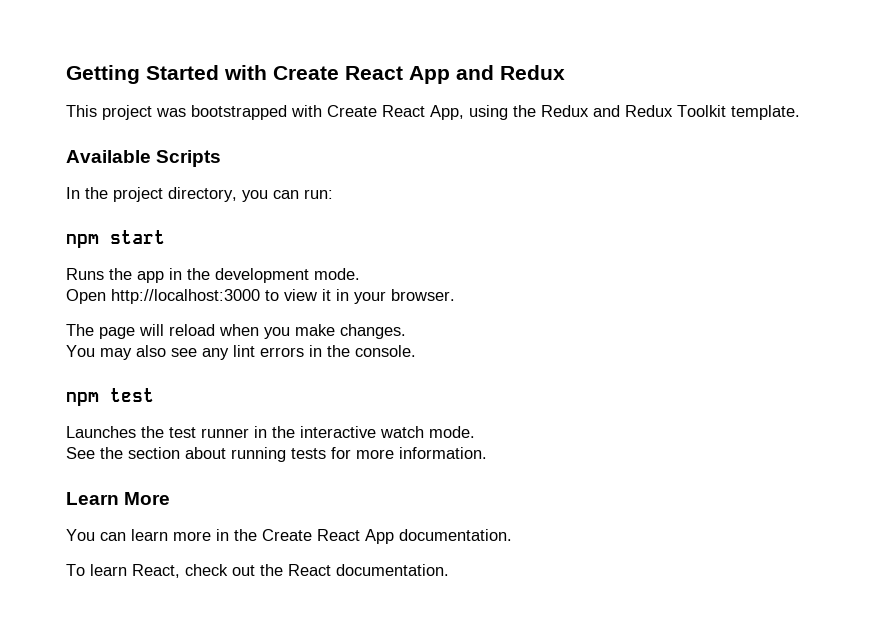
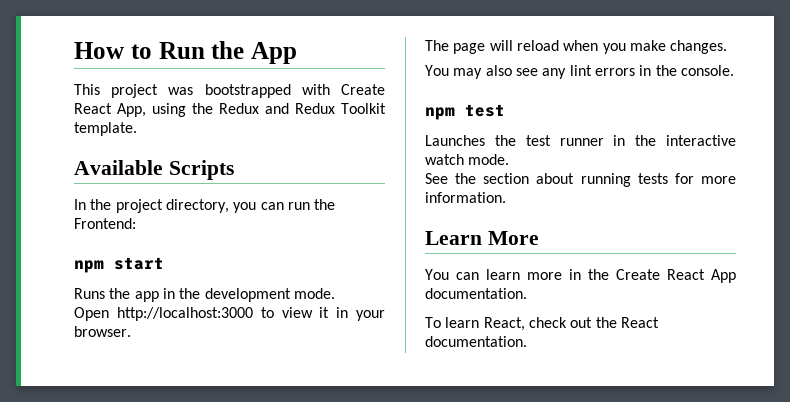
- Getting Started with Create React App and Redux
+ How to Run the App
- In the project directory, you can run:
+ In the project directory, you can run the Frontend:

